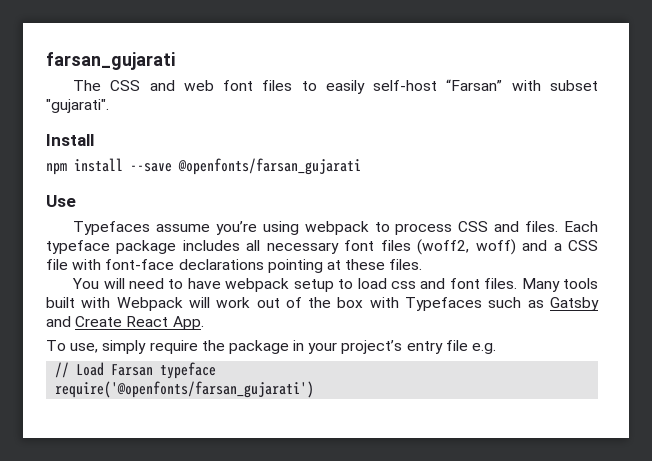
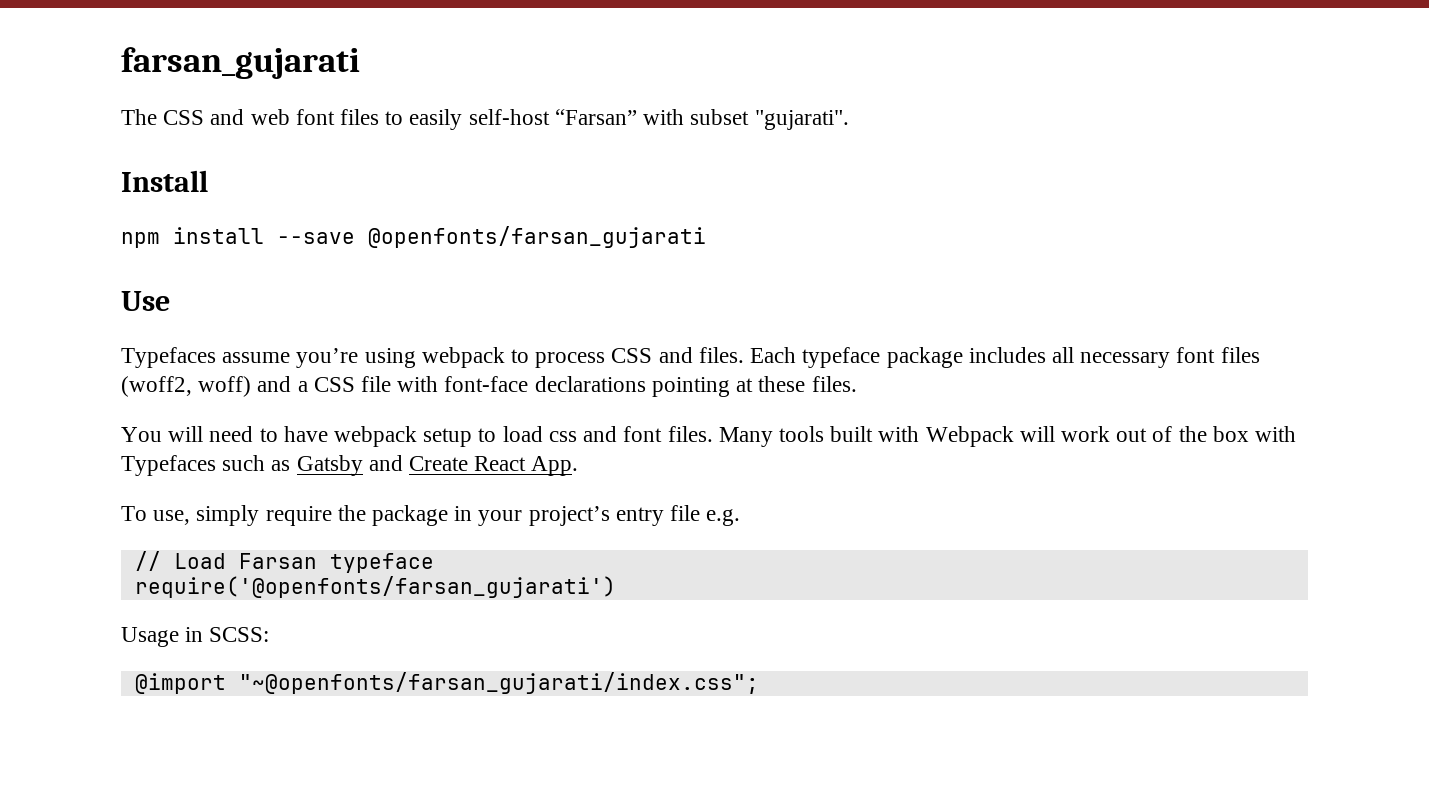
+ Usage in SCSS:
+ @import "~@openfonts/farsan_gujarati/index.css";

